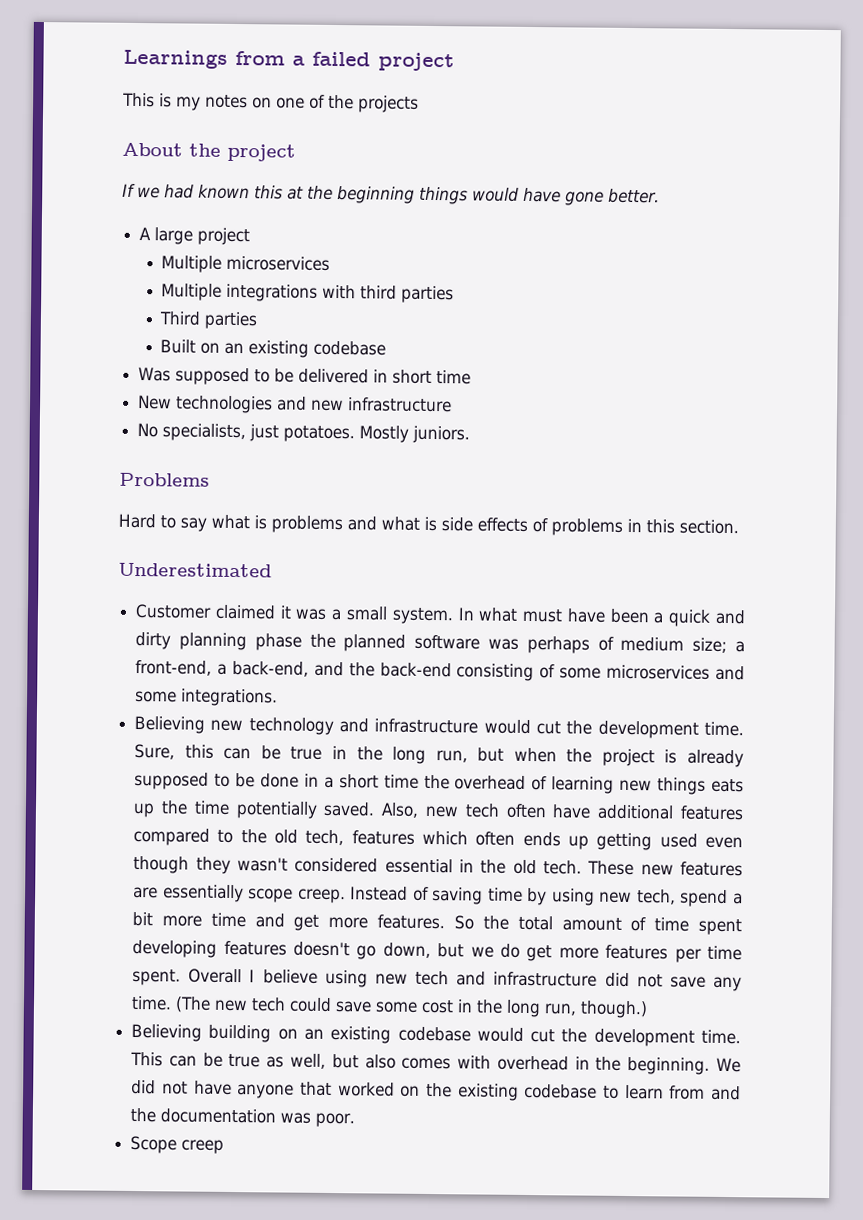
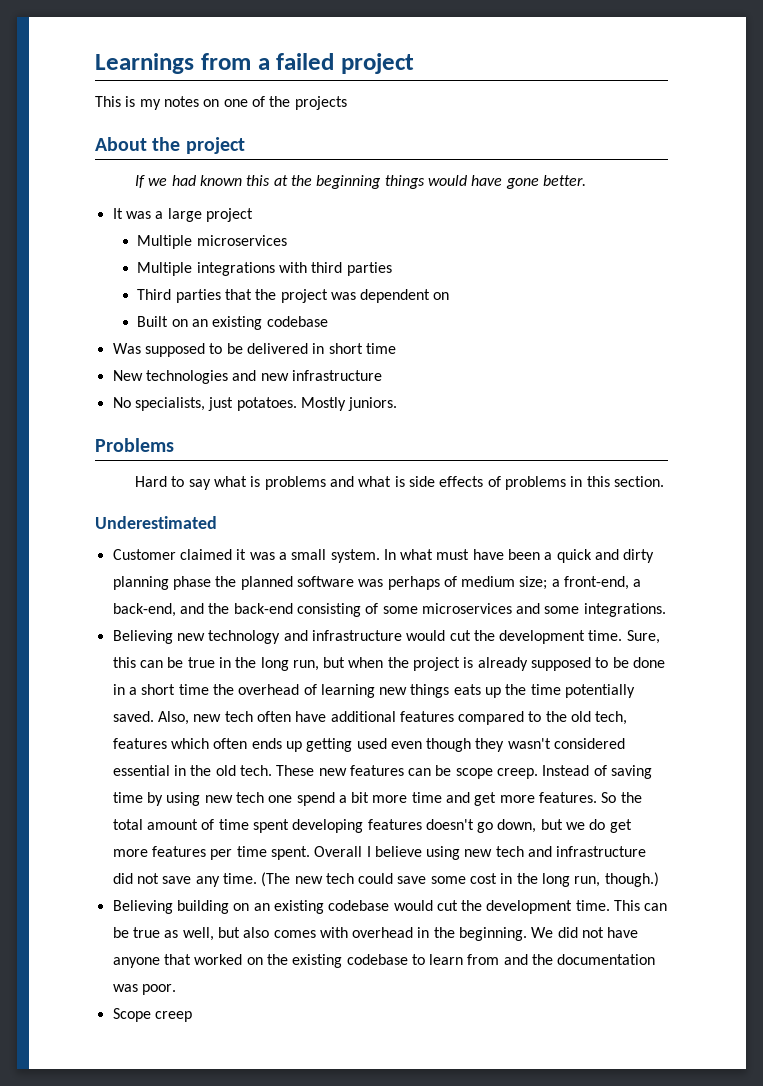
- A large project
+ It was a large project
- Third parties
+ Third parties that the project was dependent on
- These new features are essentially scope creep.
+ These new features can be scope creep.
- Instead of saving time by using new tech, spend a bit more time and get more features.
+ Instead of saving time by using new tech one spend a bit more time and get more features.

